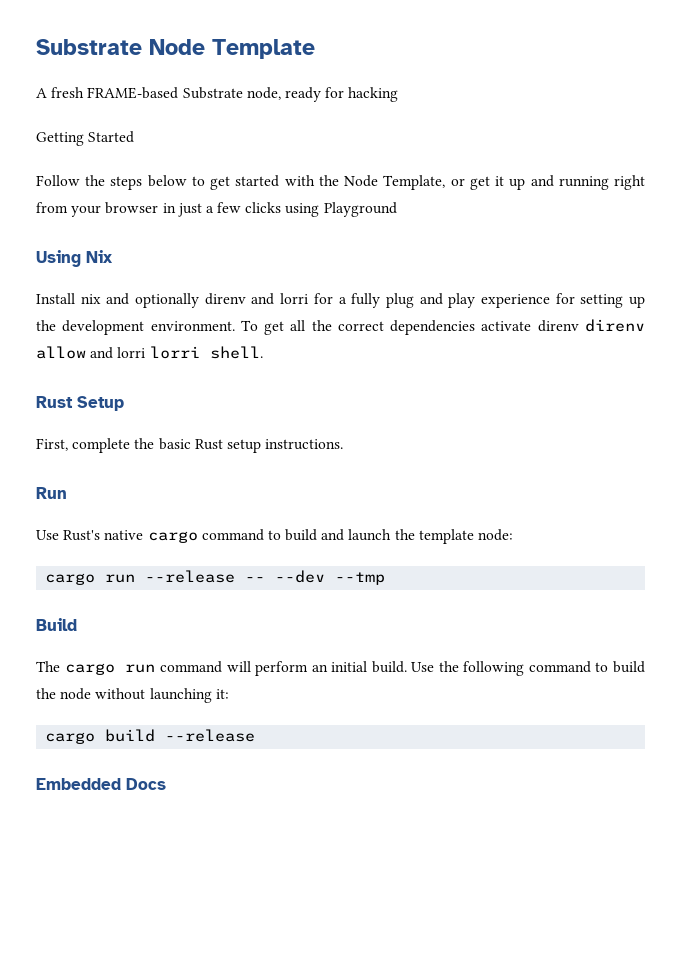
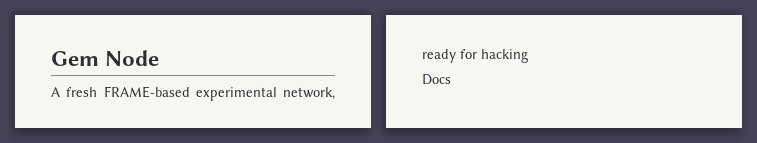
- Substrate Node Template
+ Gem Node
- A fresh FRAME-based Substrate node, ready for hacking
+ A fresh FRAME-based experimental network, ready for hacking
- Getting Started
- Follow the steps below to get started with the Node Template, or get it up and running right from your browser in just a few clicks using Playground
- Using Nix
- Install nix and optionally direnv and lorri for a fully plug and play experience for setting up the development environment. To get all the correct dependencies activate direnv direnv allow and lorri lorri shell.
- Rust Setup
- First, complete the basic Rust setup instructions.
- Run
- Use Rust's native cargo command to build and launch the template node:
- cargo run --release -- --dev --tmp
- Build
- The cargo run command will perform an initial build. Use the following command to build the node without launching it:
- cargo build --release
- Embedded Docs
+ Docs

